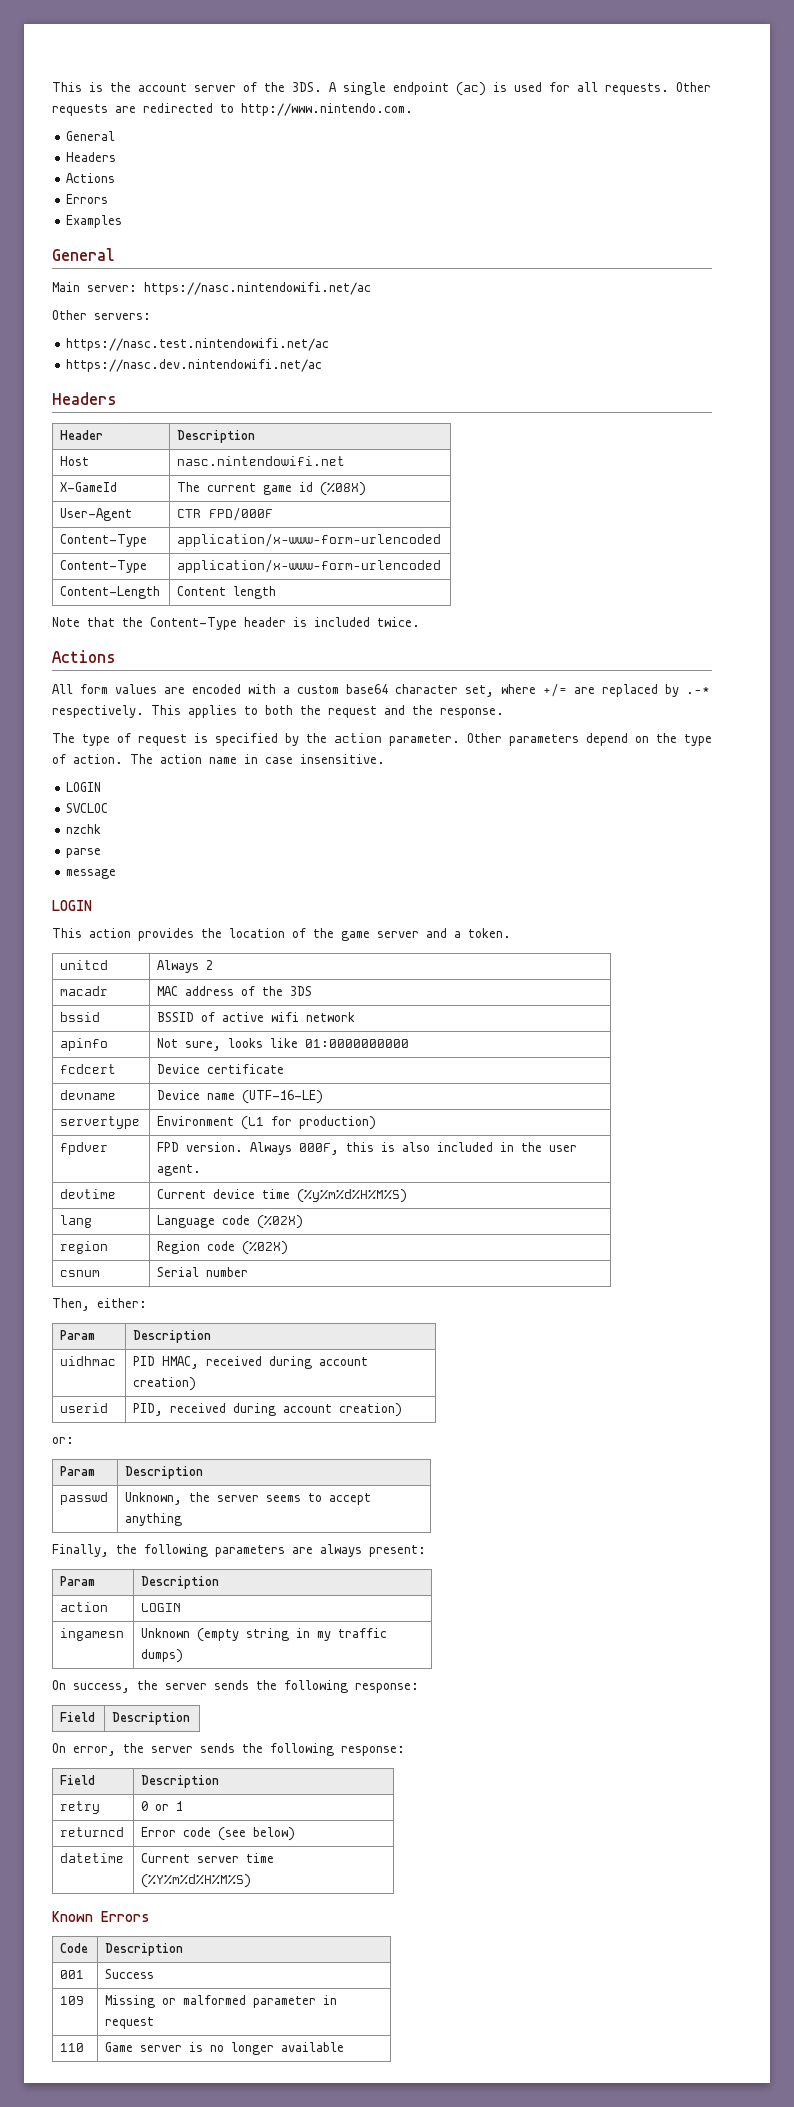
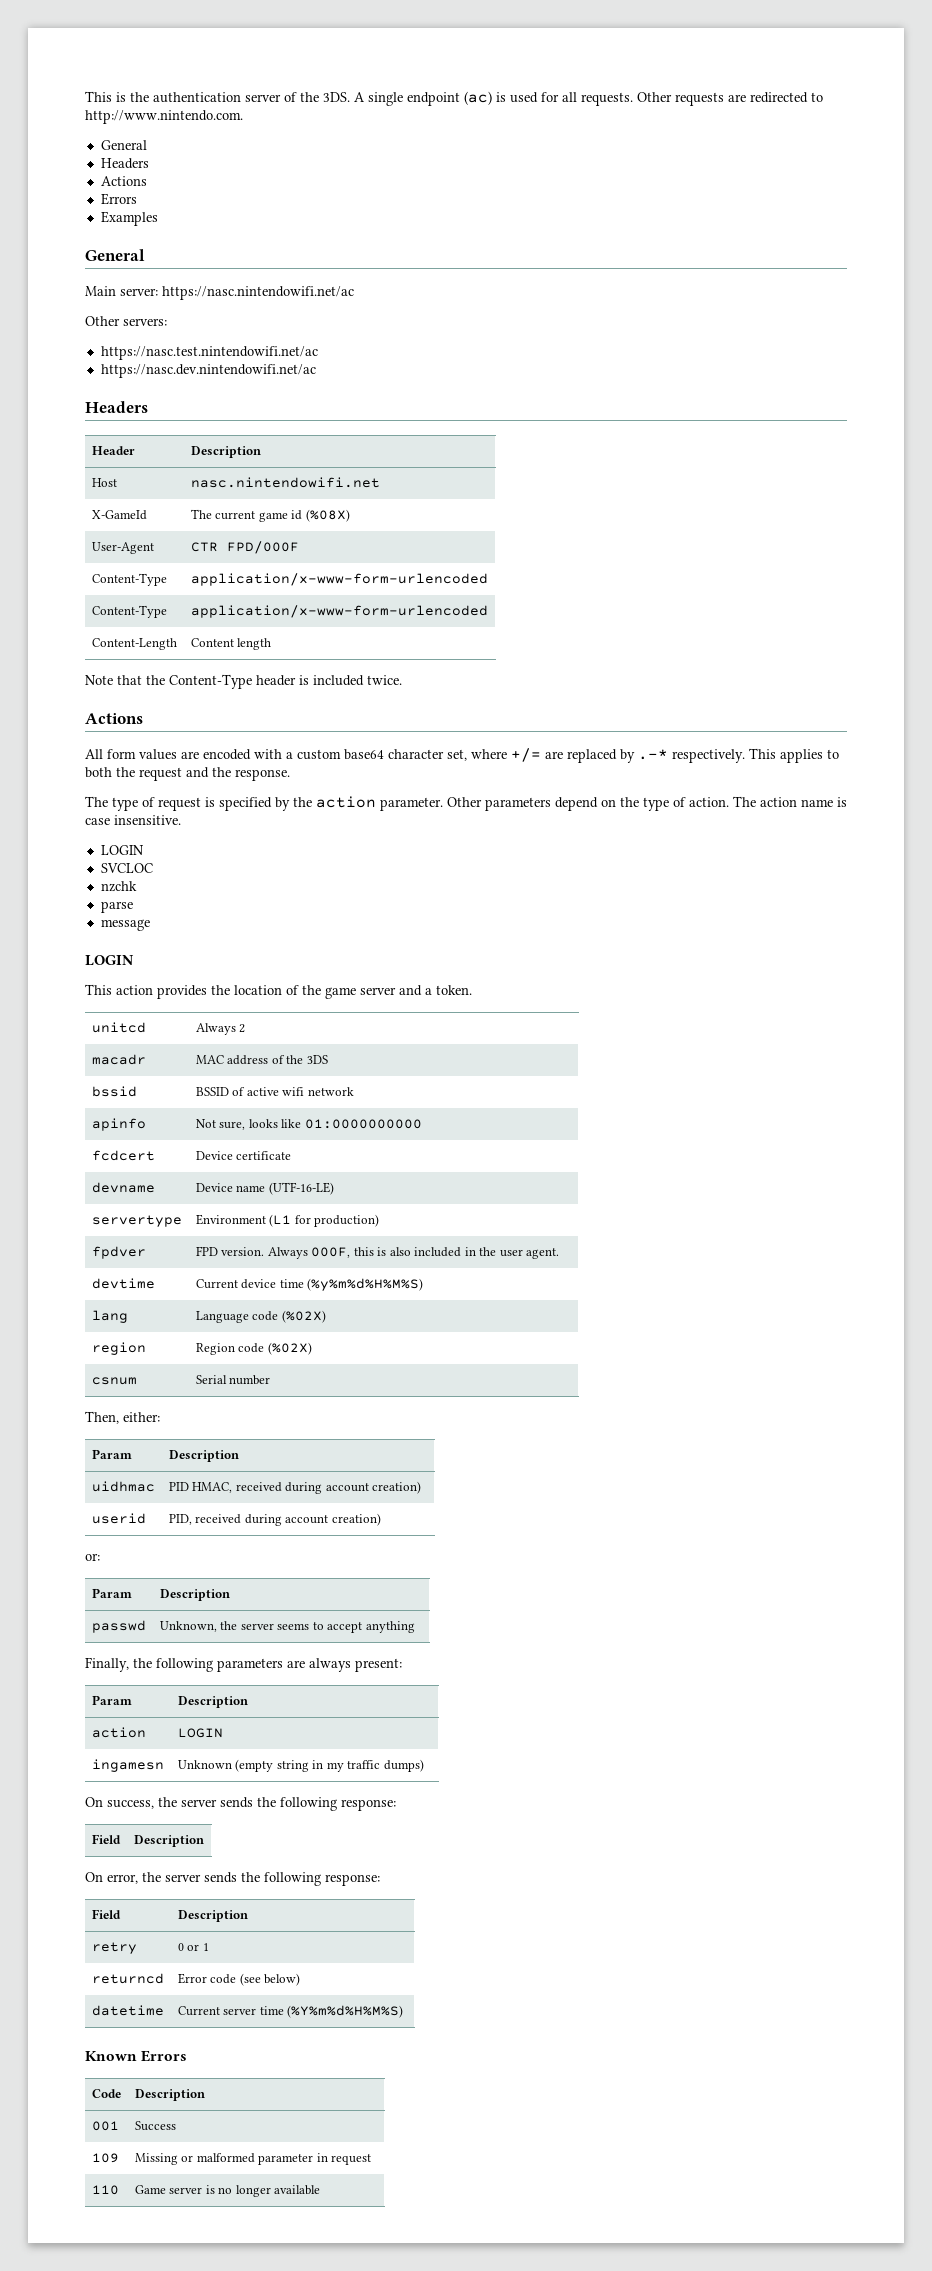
- This is the account server of the 3DS.
+ This is the authentication server of the 3DS.
- The action name in case insensitive.
+ The action name is case insensitive.

